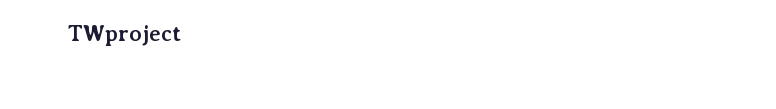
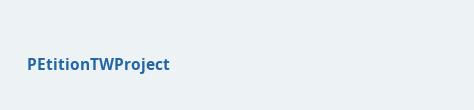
- TWproject
+ PEtitionTWProject

